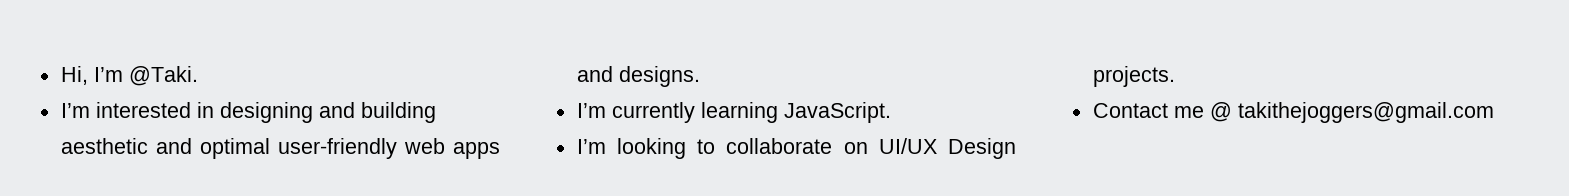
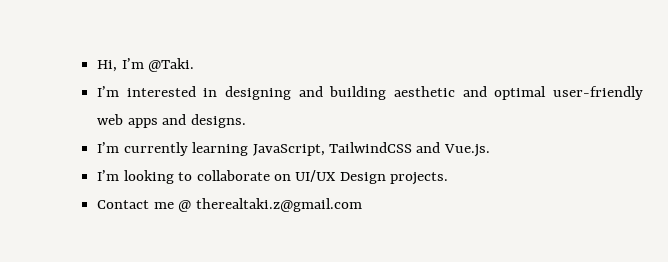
- I’m currently learning JavaScript.
+ I’m currently learning JavaScript, TailwindCSS and Vue.js.
- Contact me @ takithejoggers@gmail.com
+ Contact me @ therealtaki.z@gmail.com

